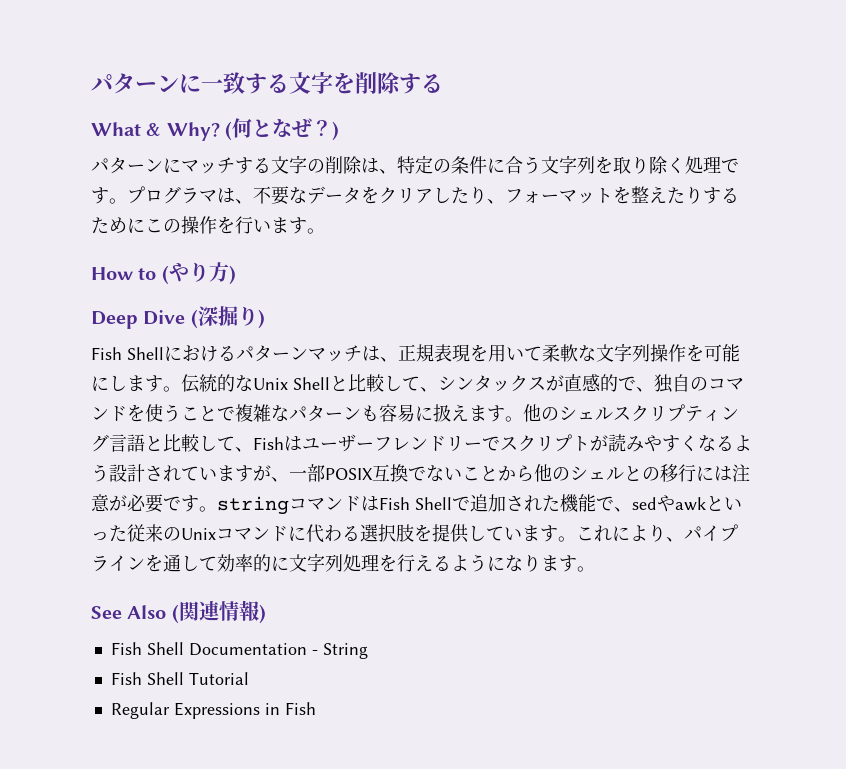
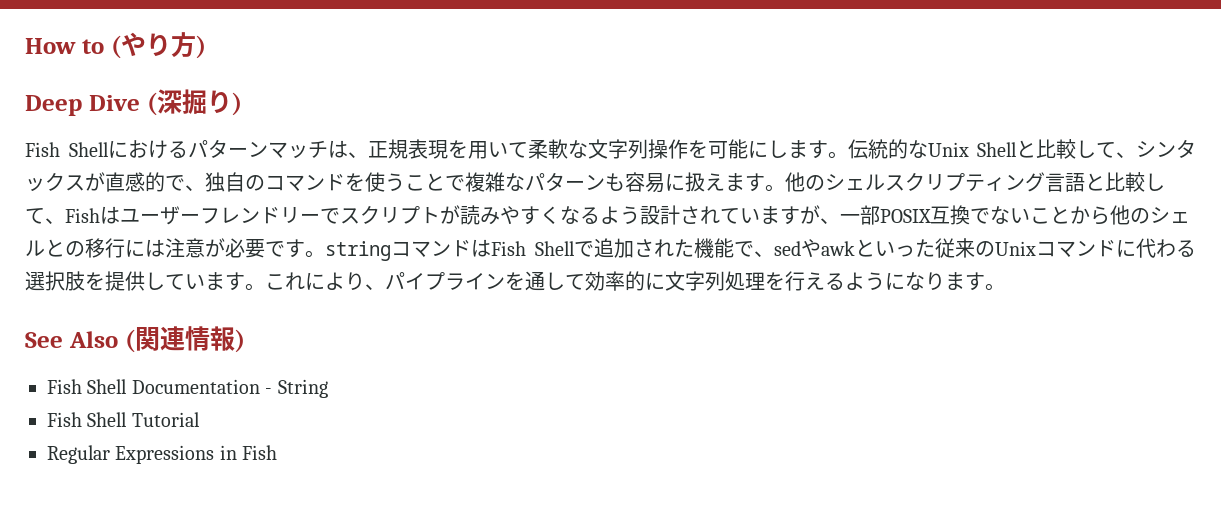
- パターンに一致する文字を削除する
- What & Why? (何となぜ？)
- パターンにマッチする文字の削除は、特定の条件に合う文字列を取り除く処理です。プログラマは、不要なデータをクリアしたり、フォーマットを整えたりするためにこの操作を行います。

